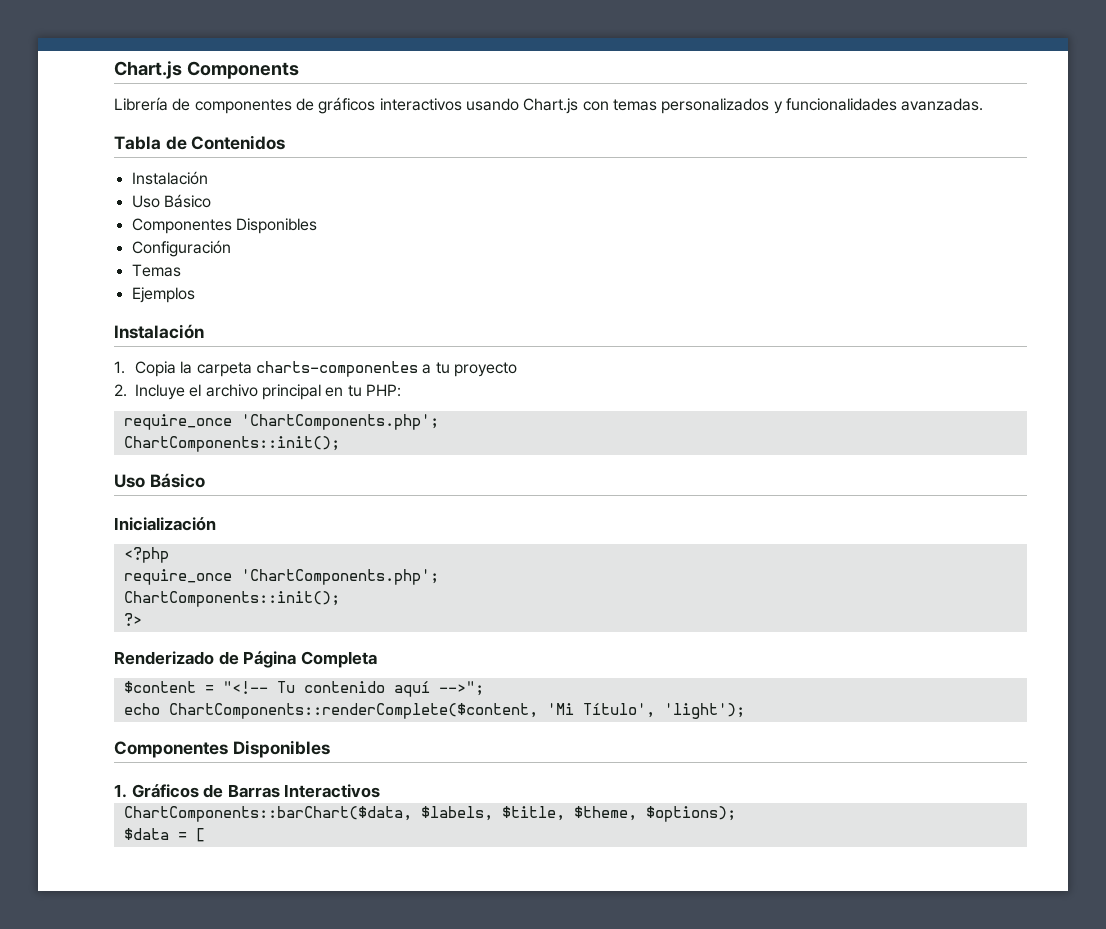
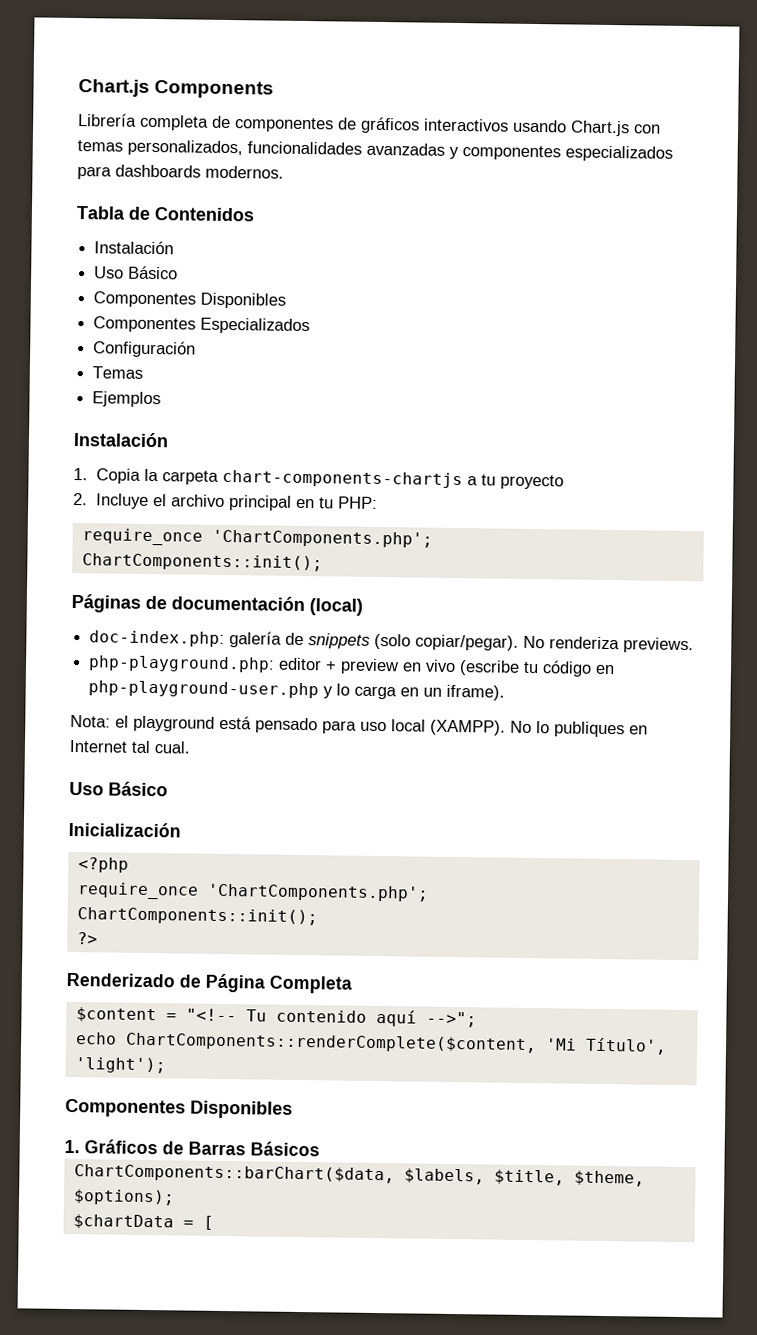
- Librería de componentes de gráficos interactivos usando Chart.js con temas personalizados y funcionalidades avanzadas.
+ Librería completa de componentes de gráficos interactivos usando Chart.js con temas personalizados, funcionalidades avanzadas y componentes especializados para dashboards modernos.
+ Componentes Especializados
- 1. Copia la carpeta charts-componentes a tu proyecto
+ 1. Copia la carpeta chart-components-chartjs a tu proyecto
+ Páginas de documentación (local)
+ doc-index.php: galería de snippets (solo copiar/pegar). No renderiza previews.
+ php-playground.php: editor + preview en vivo (escribe tu código en php-playground-user.php y lo carga en un iframe).
+ Nota: el playground está pensado para uso local (XAMPP). No lo publiques en Internet tal cual.
- 1. Gráficos de Barras Interactivos
+ 1. Gráficos de Barras Básicos
- $data = [
+ $chartData = [

